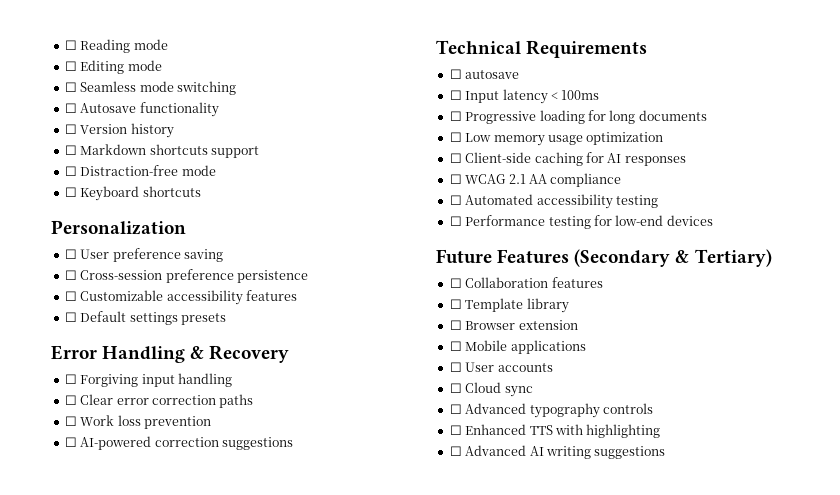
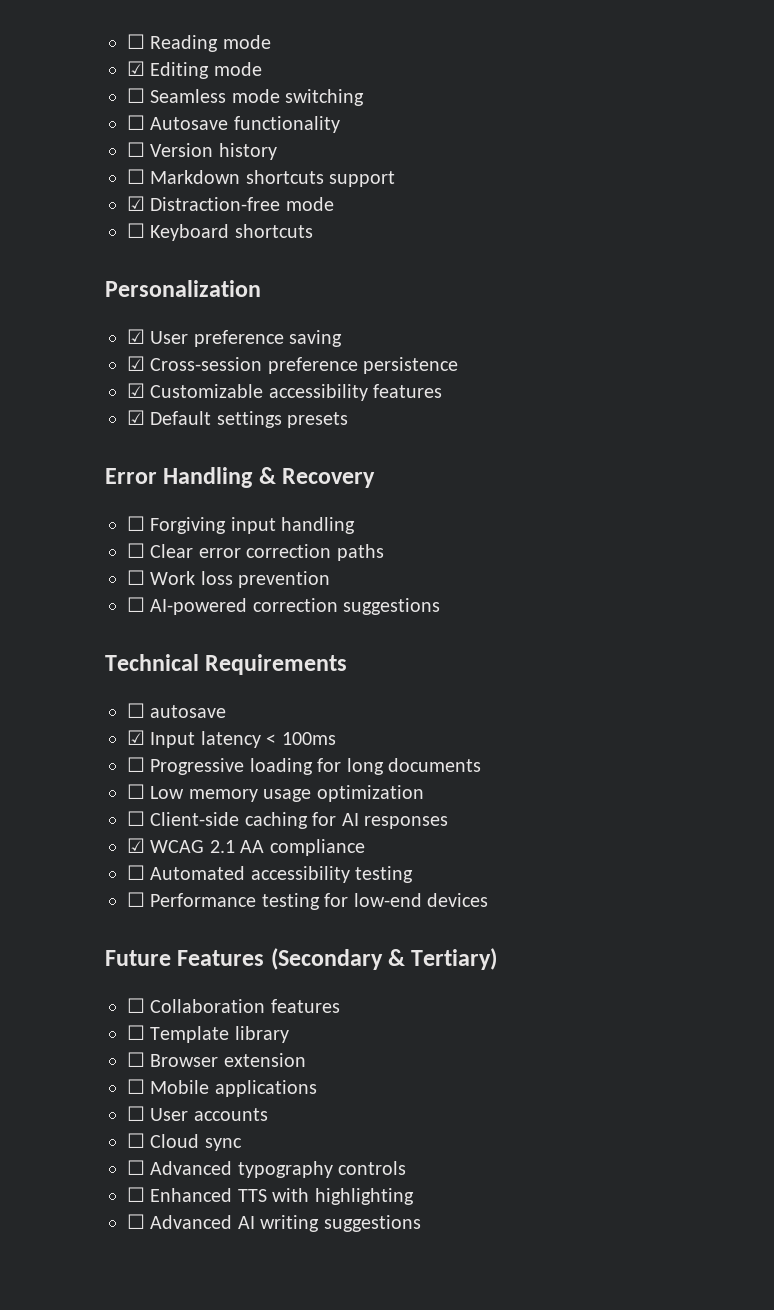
- ☐ Editing mode
+ ☑ Editing mode
- ☐ Distraction-free mode
+ ☑ Distraction-free mode
- ☐ User preference saving
+ ☑ User preference saving
- ☐ Cross-session preference persistence
+ ☑ Cross-session preference persistence
- ☐ Customizable accessibility features
+ ☑ Customizable accessibility features
- ☐ Default settings presets
+ ☑ Default settings presets
- ☐ Input latency < 100ms
+ ☑ Input latency < 100ms
- ☐ WCAG 2.1 AA compliance
+ ☑ WCAG 2.1 AA compliance

